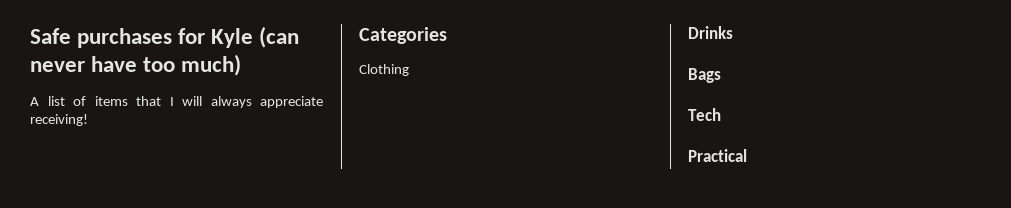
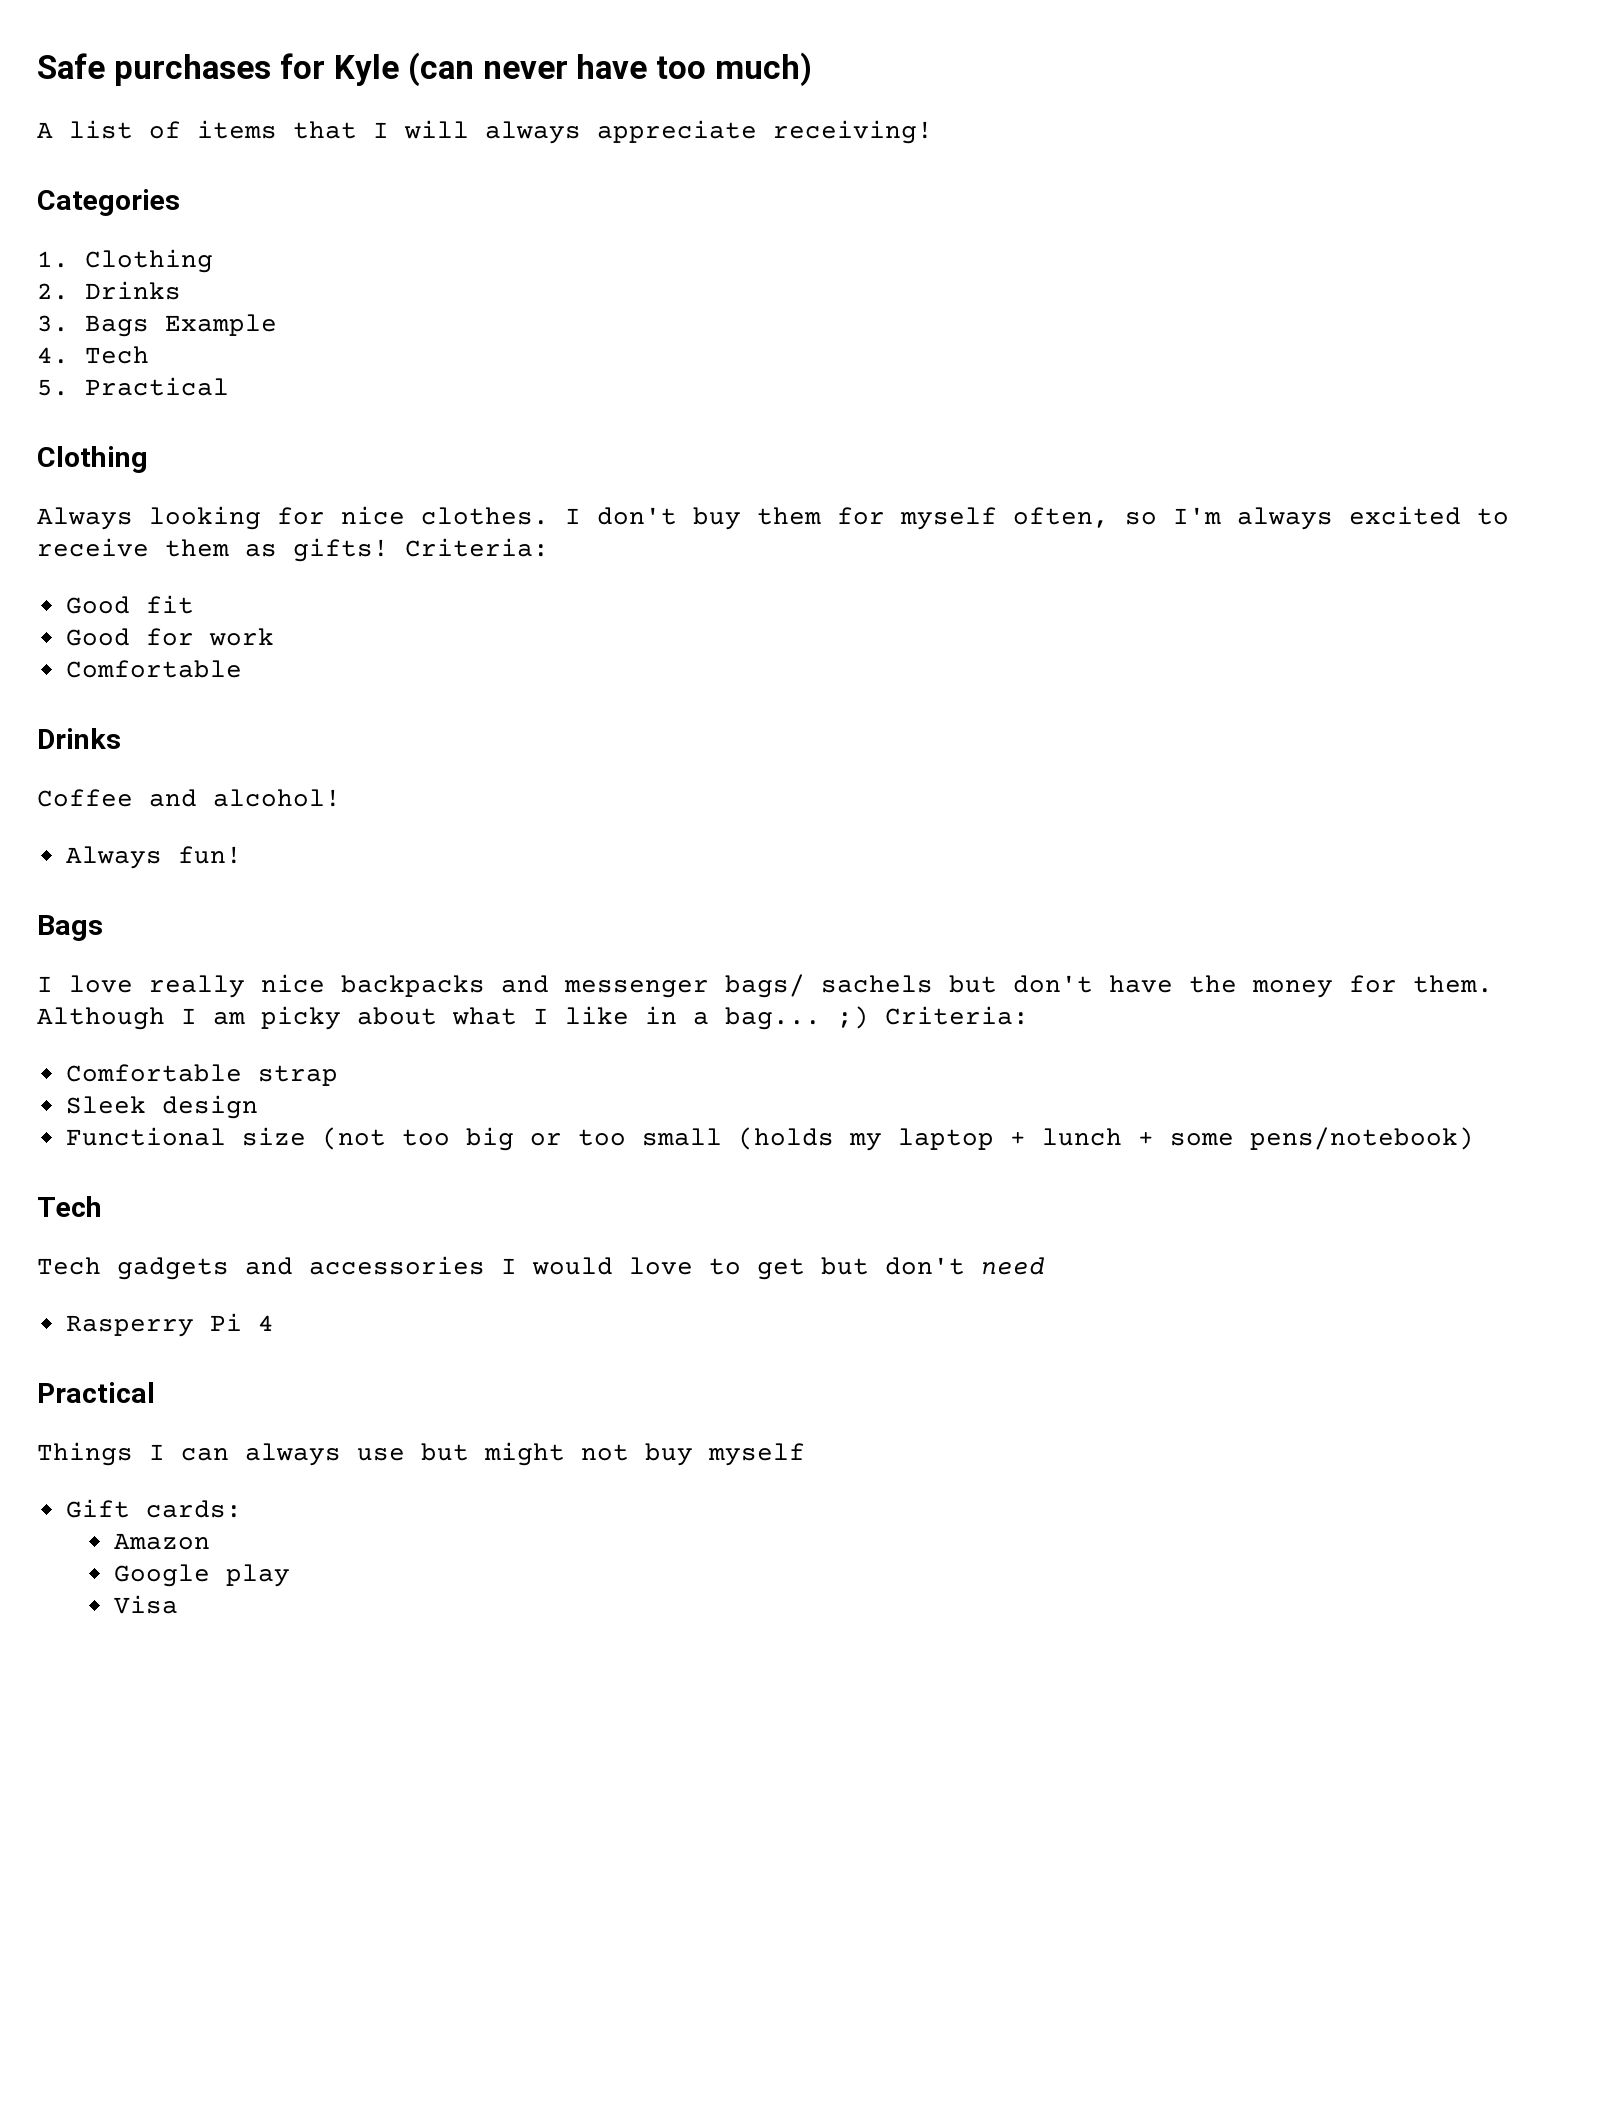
+ 1. Clothing
+ 2. Drinks
+ 3. Bags Example
+ 4. Tech
+ 5. Practical
  Clothing
+ Always looking for nice clothes. I don't buy them for myself often, so I'm always excited to receive them as gifts! Criteria:
+ Good fit
+ Good for work
+ Comfortable
  Drinks
+ Coffee and alcohol!
+ Always fun!
  Bags
+ I love really nice backpacks and messenger bags/ sachels but don't have the money for them. Although I am picky about what I like in a bag... ;) Criteria:
+ Comfortable strap
+ Sleek design
+ Functional size (not too big or too small (holds my laptop + lunch + some pens/notebook)
  Tech
+ Tech gadgets and accessories I would love to get but don't need
+ Rasperry Pi 4
  Practical
+ Things I can always use but might not buy myself
+ Gift cards:
+ Amazon
+ Google play
+ Visa

